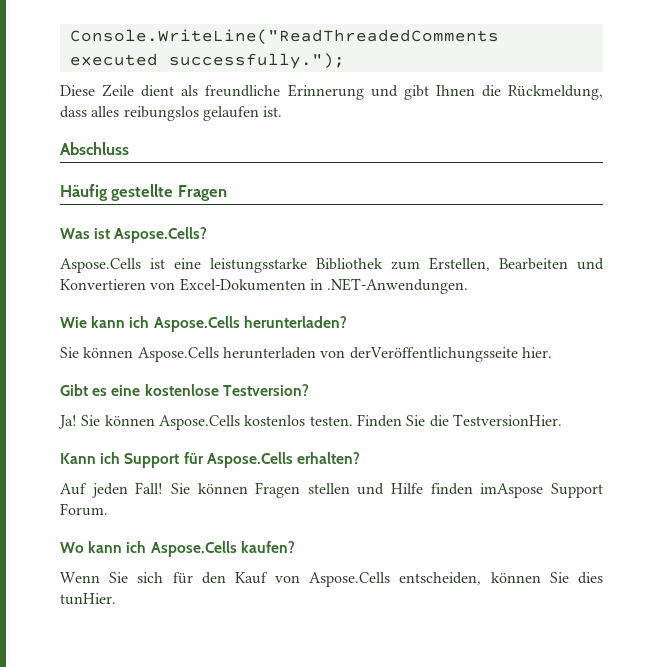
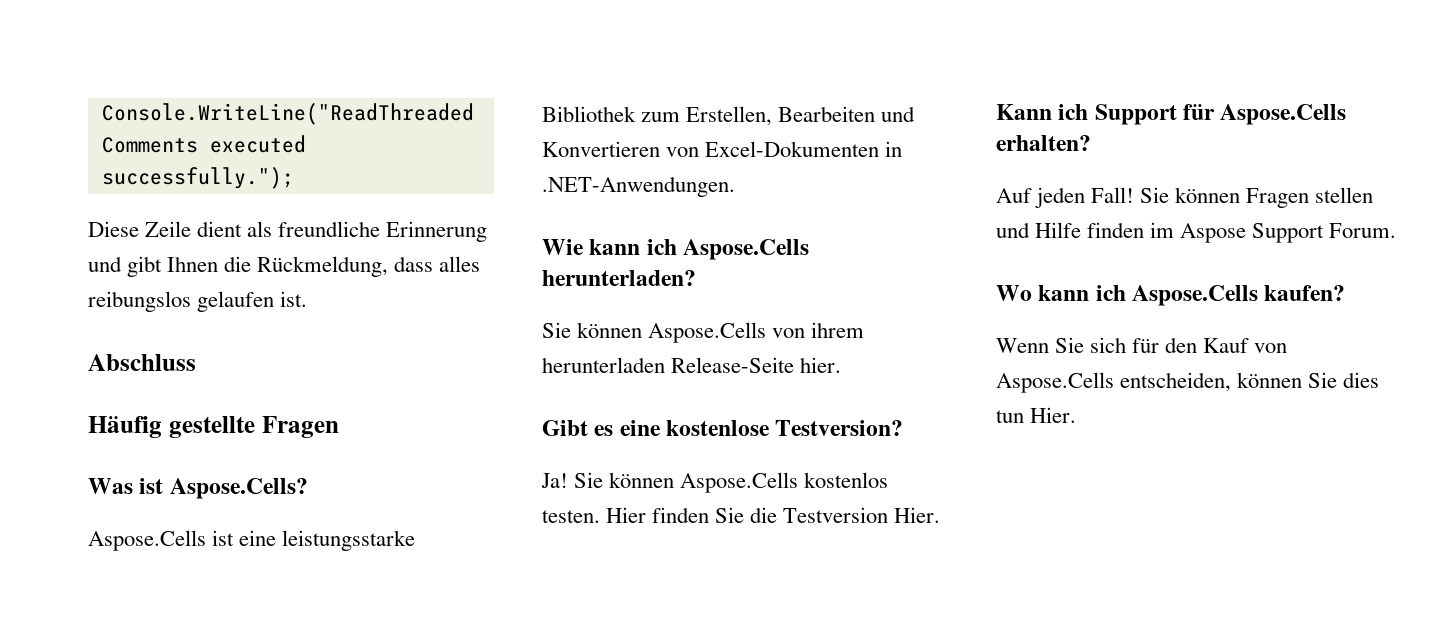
- Sie können Aspose.Cells herunterladen von derVeröffentlichungsseite hier.
+ Sie können Aspose.Cells von ihrem herunterladen Release-Seite hier.
- Finden Sie die TestversionHier.
+ Hier finden Sie die Testversion Hier.
- Sie können Fragen stellen und Hilfe finden imAspose Support Forum.
+ Sie können Fragen stellen und Hilfe finden im Aspose Support Forum.
- Wenn Sie sich für den Kauf von Aspose.Cells entscheiden, können Sie dies tunHier.
+ Wenn Sie sich für den Kauf von Aspose.Cells entscheiden, können Sie dies tun Hier.

